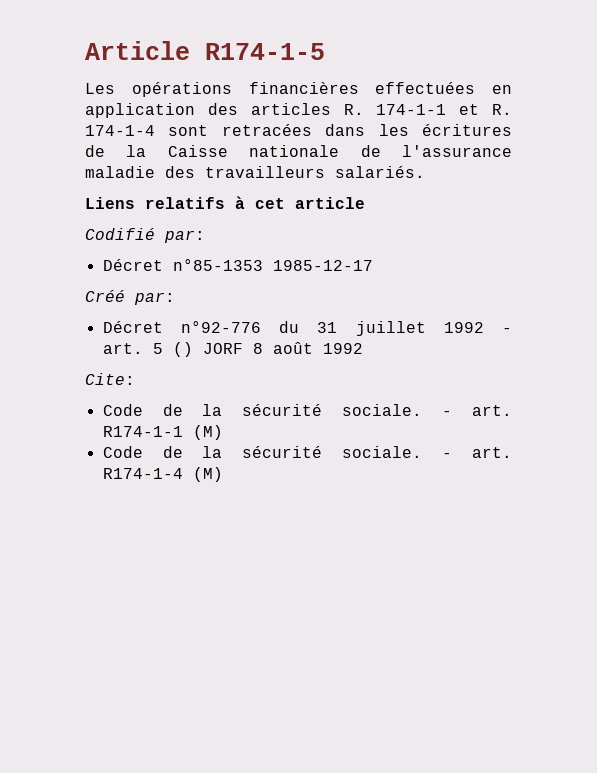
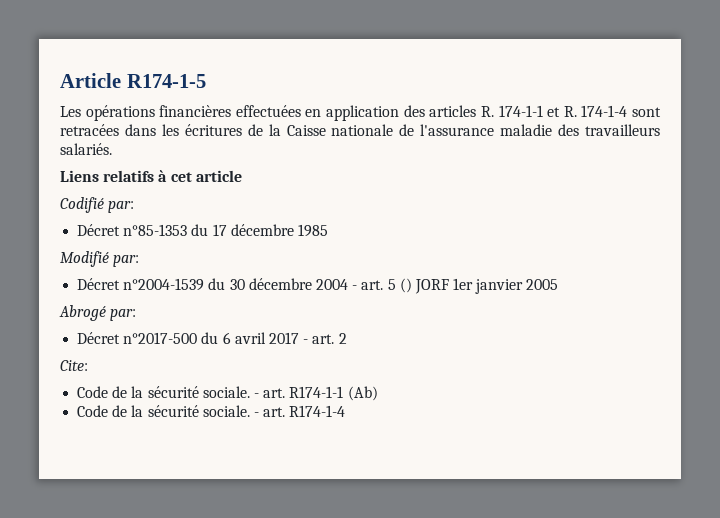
- Décret n°85-1353 1985-12-17
- Créé par:
- Décret n°92-776 du 31 juillet 1992 - art. 5 () JORF 8 août 1992
+ Décret n°85-1353 du 17 décembre 1985
+ Modifié par:
+ Décret n°2004-1539 du 30 décembre 2004 - art. 5 () JORF 1er janvier 2005
+ Abrogé par:
+ Décret n°2017-500 du 6 avril 2017 - art. 2
- - art. R174-1-1 (M)
+ - art. R174-1-1 (Ab)
- - art. R174-1-4 (M)
+ - art. R174-1-4

